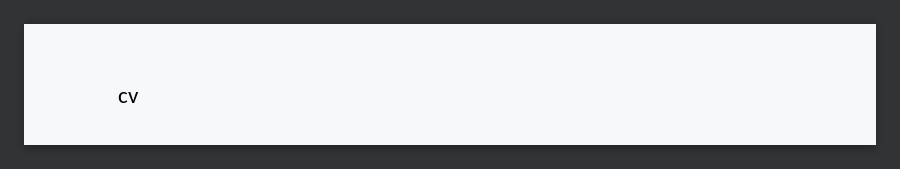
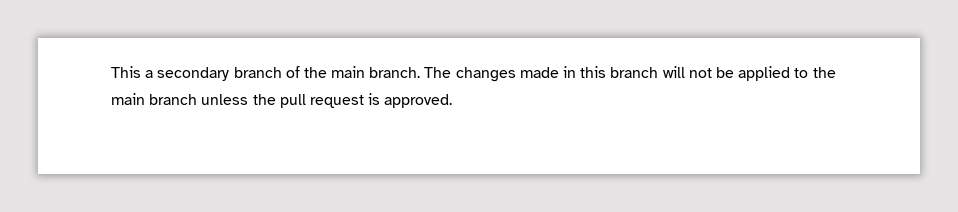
- cv
+ This a secondary branch of the main branch. The changes made in this branch will not be applied to the main branch unless the pull request is approved.

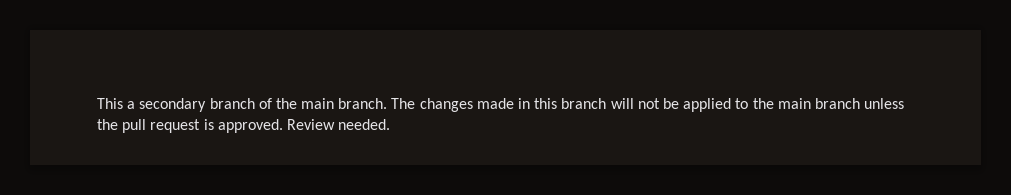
+ Review needed.

